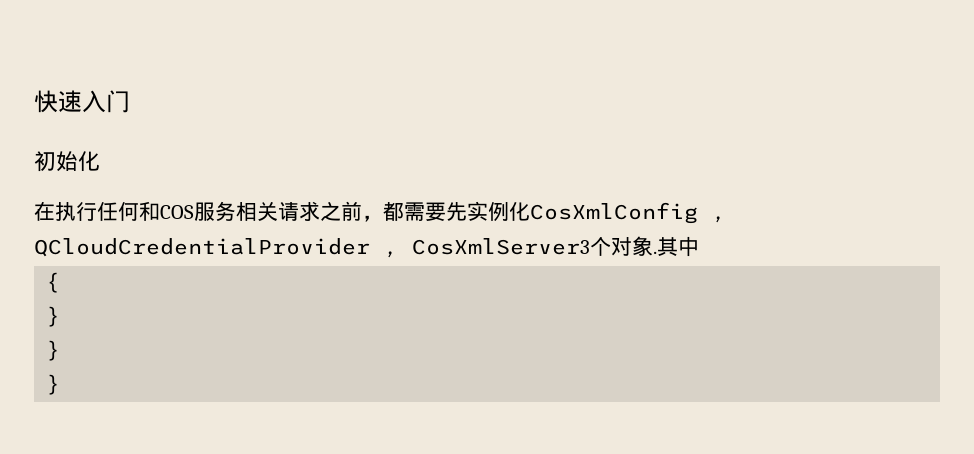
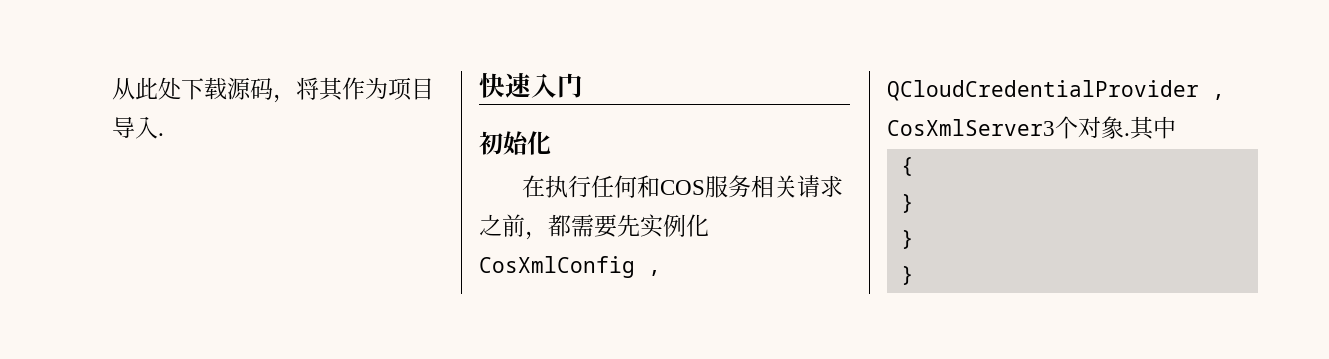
+ 从此处下载源码，将其作为项目导入.

